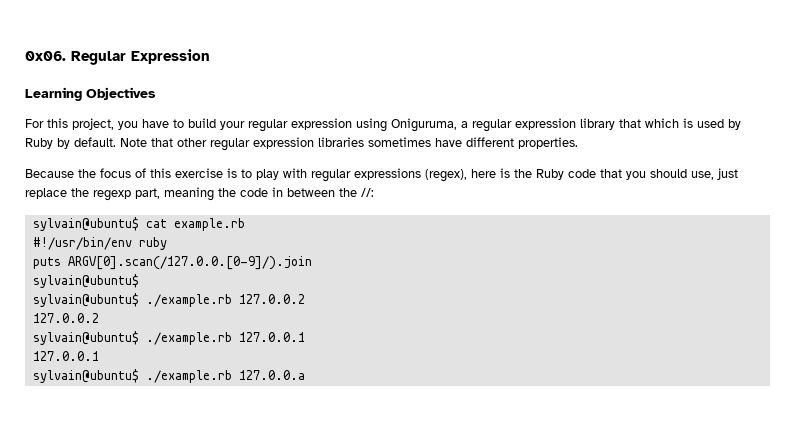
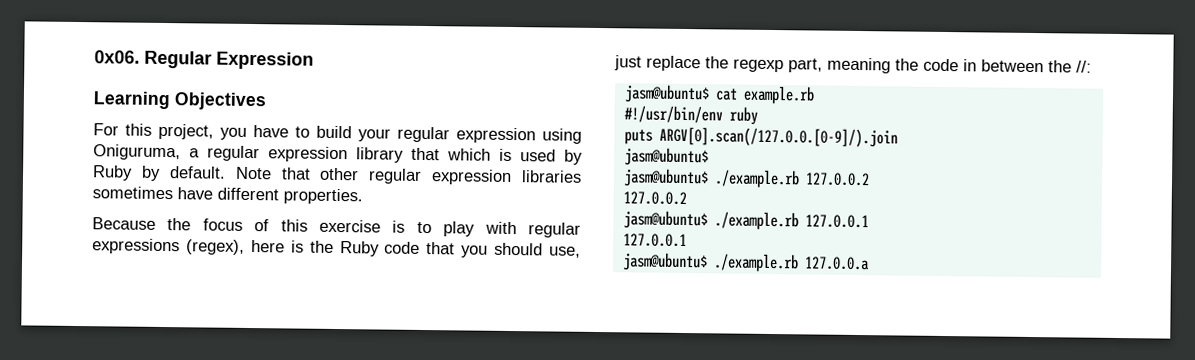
- sylvain@ubuntu$ cat example.rb
+ jasm@ubuntu$ cat example.rb
  puts ARGV[0].scan(/127.0.0.[0-9]/).join
- sylvain@ubuntu$
- sylvain@ubuntu$ ./example.rb 127.0.0.2
+ jasm@ubuntu$
+ jasm@ubuntu$ ./example.rb 127.0.0.2
- sylvain@ubuntu$ ./example.rb 127.0.0.1
+ jasm@ubuntu$ ./example.rb 127.0.0.1
- sylvain@ubuntu$ ./example.rb 127.0.0.a
+ jasm@ubuntu$ ./example.rb 127.0.0.a

